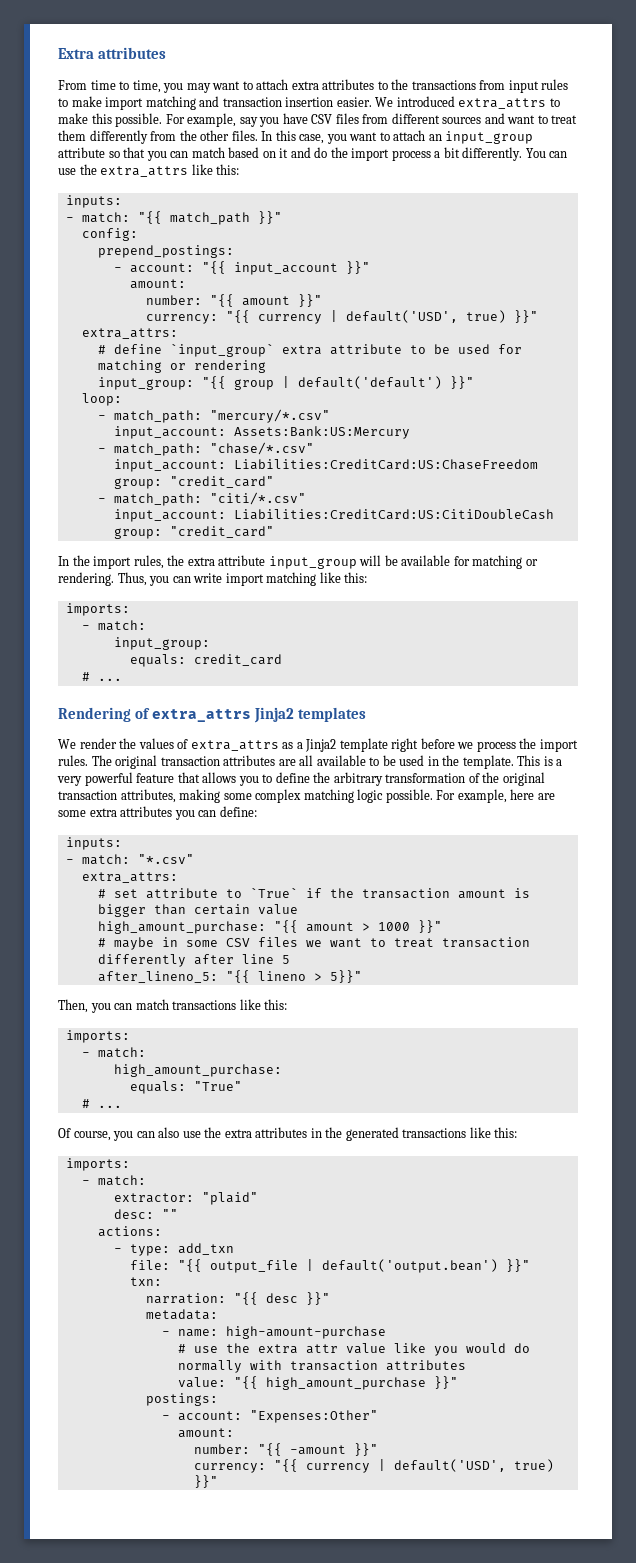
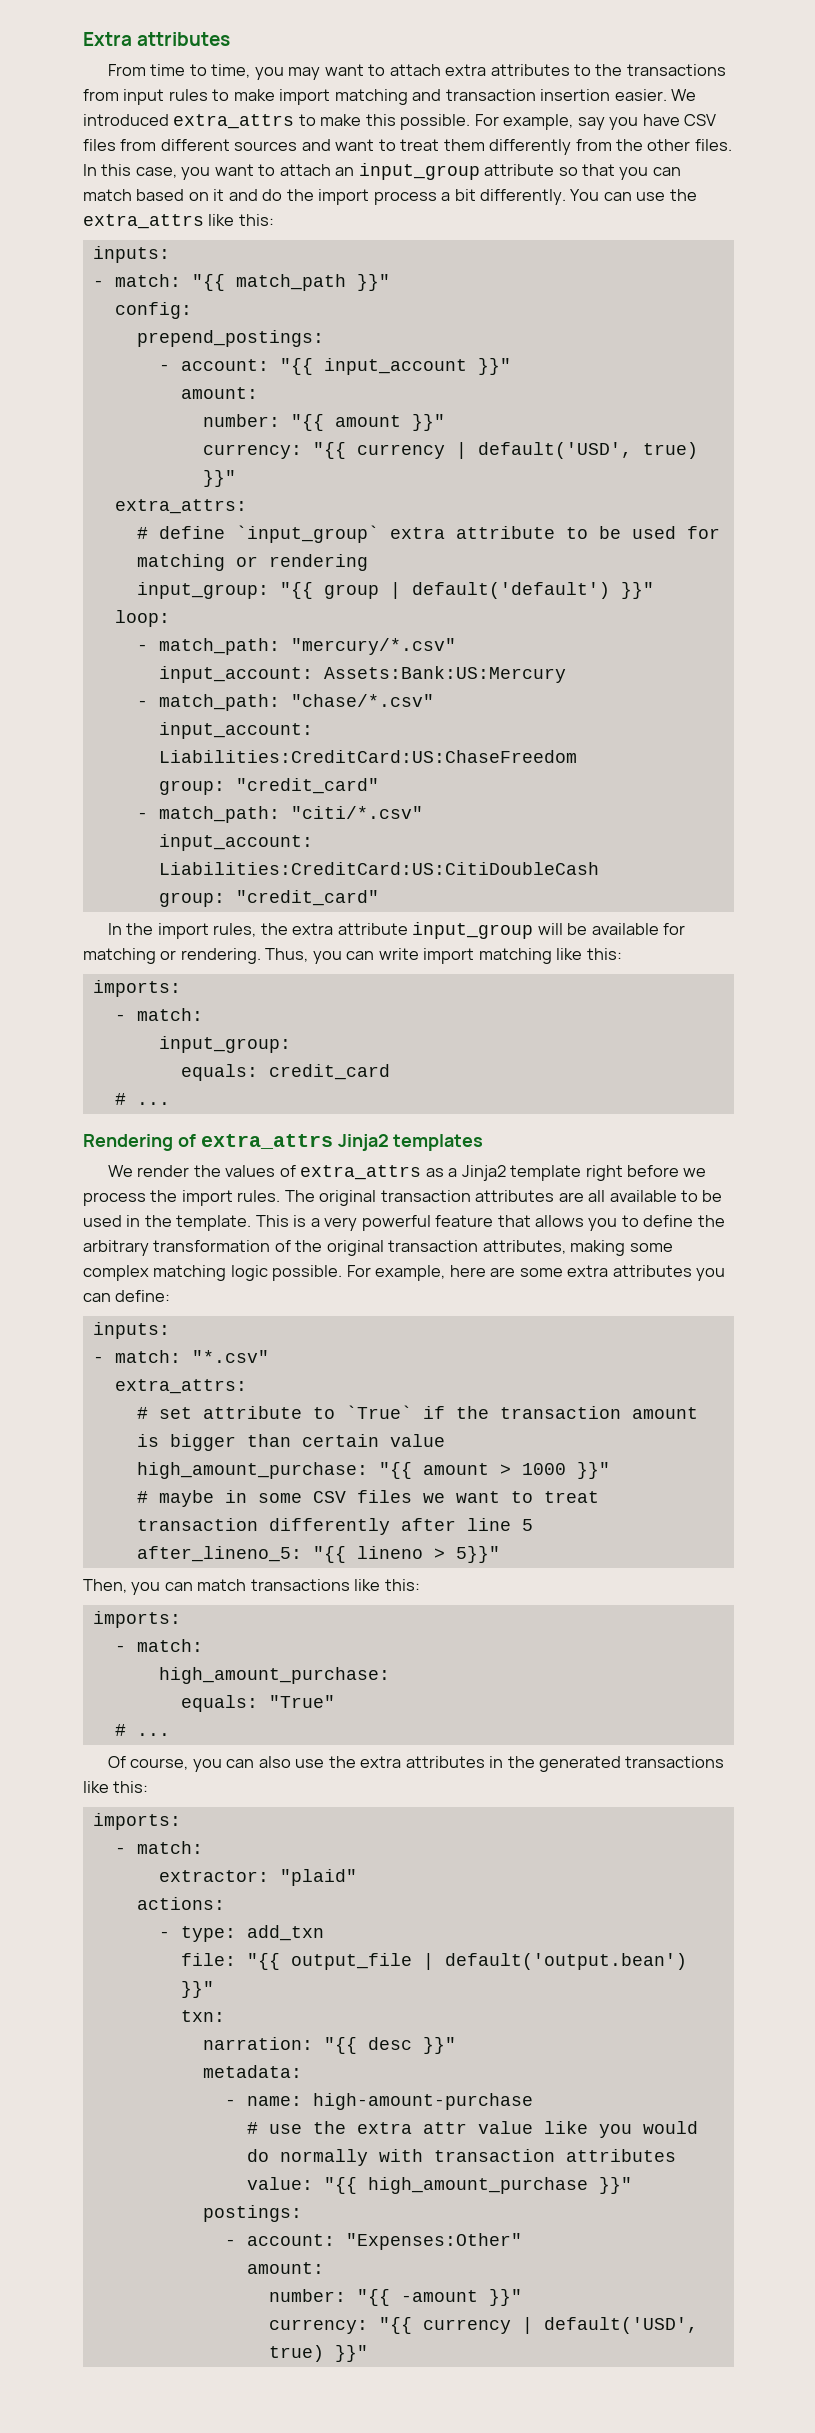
- desc: ""

